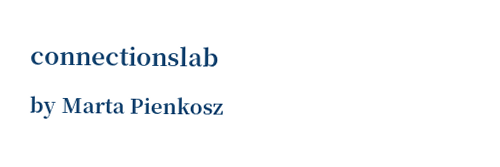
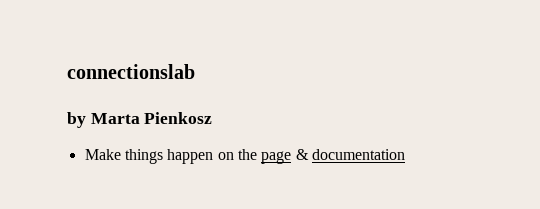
+ Make things happen on the page & documentation

